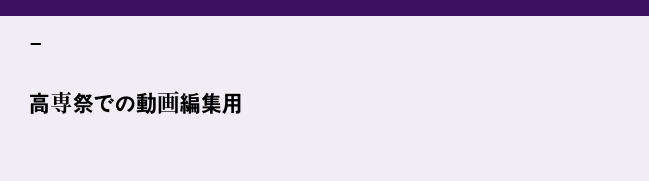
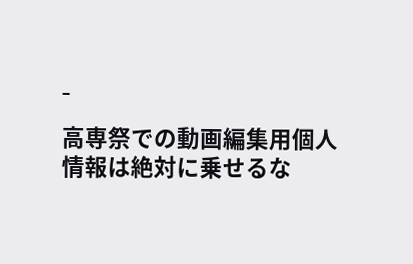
- 高専祭での動画編集用
+ 高専祭での動画編集用個人情報は絶対に乗せるな

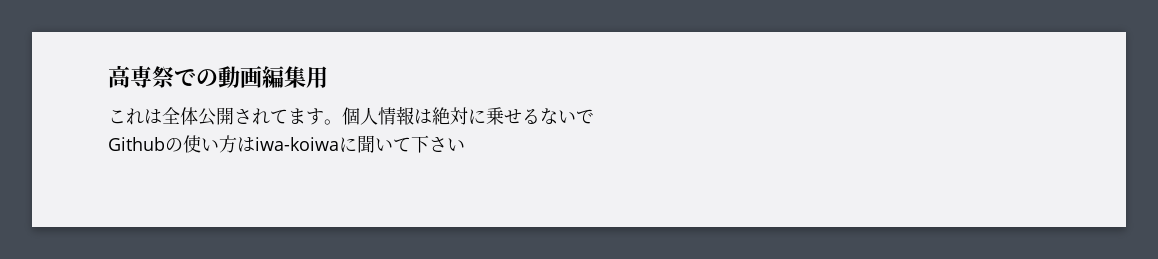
- -
- 高専祭での動画編集用個人情報は絶対に乗せるな
+ 高専祭での動画編集用
+ これは全体公開されてます。個人情報は絶対に乗せるないで
+ Githubの使い方はiwa-koiwaに聞いて下さい

